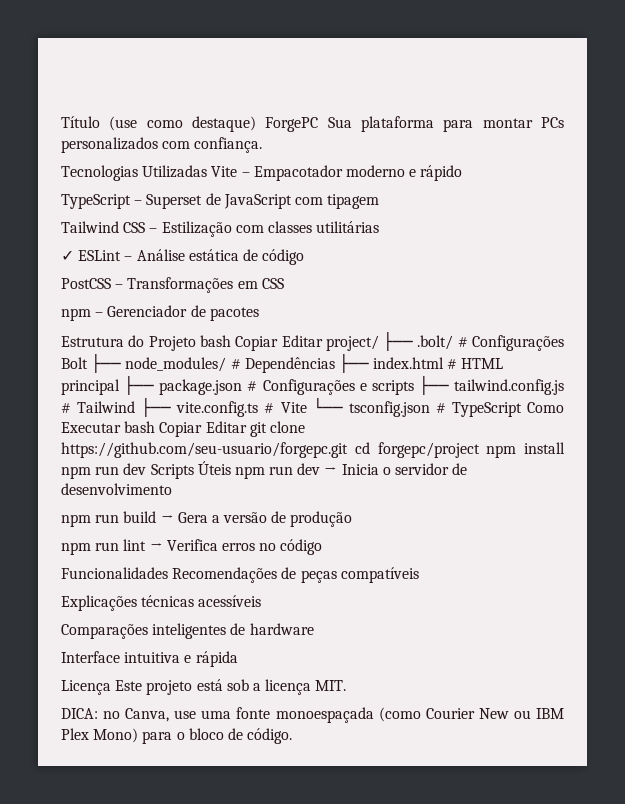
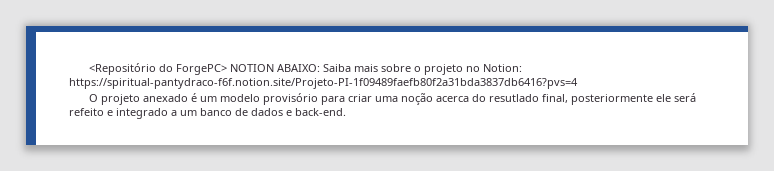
- Título (use como destaque) ForgePC Sua plataforma para montar PCs personalizados com confiança.
- Tecnologias Utilizadas Vite – Empacotador moderno e rápido
- TypeScript – Superset de JavaScript com tipagem
- Tailwind CSS – Estilização com classes utilitárias
- ✓ ESLint – Análise estática de código
- PostCSS – Transformações em CSS
- npm – Gerenciador de pacotes
- Estrutura do Projeto bash Copiar Editar project/ ├── .bolt/ # Configurações Bolt ├── node_modules/ # Dependências ├── index.html # HTML principal ├── package.json # Configurações e scripts ├── tailwind.config.js # Tailwind ├── vite.config.ts # Vite └── tsconfig.json # TypeScript Como Executar bash Copiar Editar git clone https://github.com/seu-usuario/forgepc.git cd forgepc/project npm install npm run dev Scripts Úteis npm run dev → Inicia o servidor de desenvolvimento
- npm run build → Gera a versão de produção
- npm run lint → Verifica erros no código
- Funcionalidades Recomendações de peças compatíveis
- Explicações técnicas acessíveis
- Comparações inteligentes de hardware
- Interface intuitiva e rápida
- Licença Este projeto está sob a licença MIT.
- DICA: no Canva, use uma fonte monoespaçada (como Courier New ou IBM Plex Mono) para o bloco de código.
+ <Repositório do ForgePC> NOTION ABAIXO: Saiba mais sobre o projeto no Notion: https://spiritual-pantydraco-f6f.notion.site/Projeto-PI-1f09489faefb80f2a31bda3837db6416?pvs=4
+ O projeto anexado é um modelo provisório para criar uma noção acerca do resutlado final, posteriormente ele será refeito e integrado a um banco de dados e back-end.

